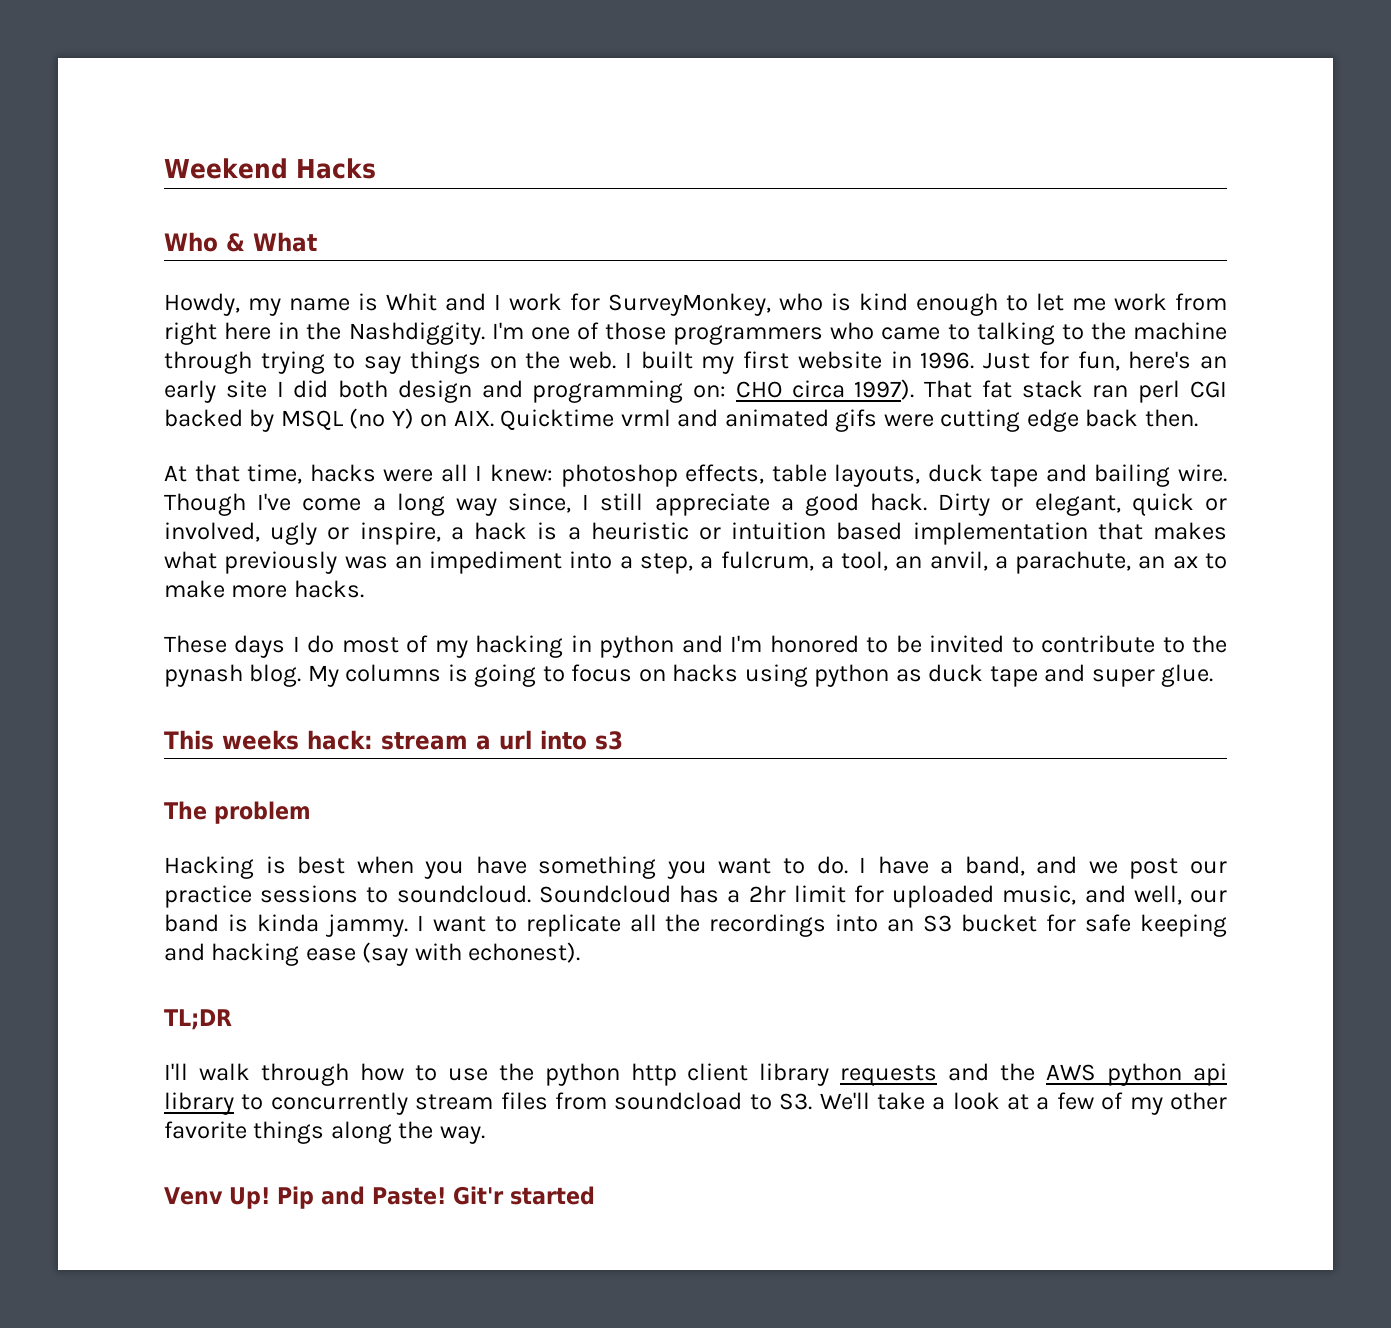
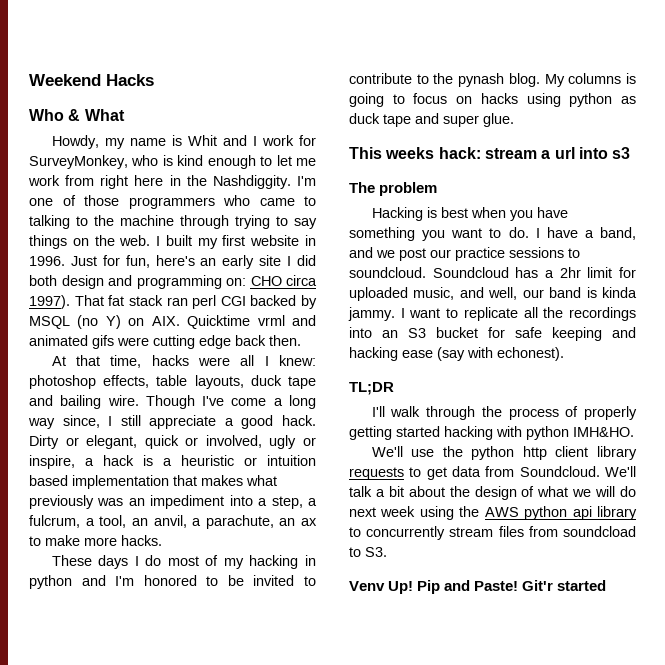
- I'll walk through how to use the python http client library requests and the AWS python api library to concurrently stream files from soundcload to S3. We'll take a look at a few of my other favorite things along the way.
+ I'll walk through the process of properly getting started hacking with python IMH&HO.
+ We'll use the python http client library requests to get data from Soundcloud. We'll talk a bit about the design of what we will do next week using the AWS python api library to concurrently stream files from soundcload to S3.

